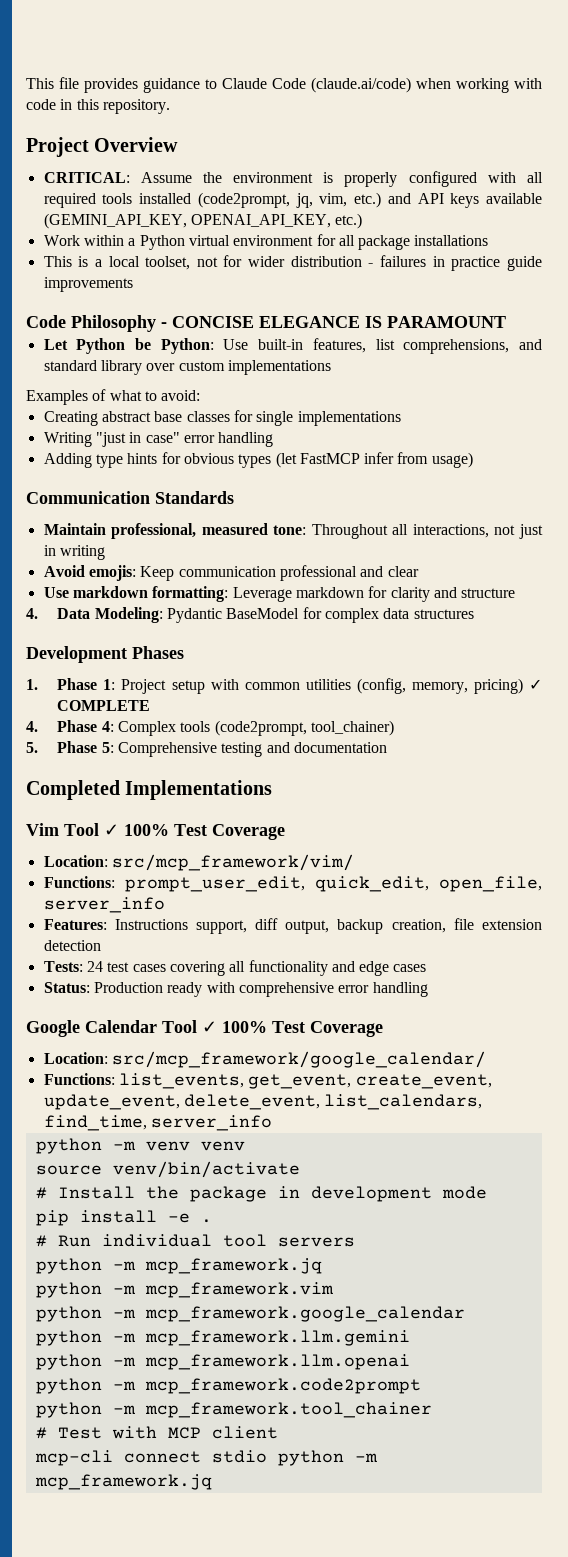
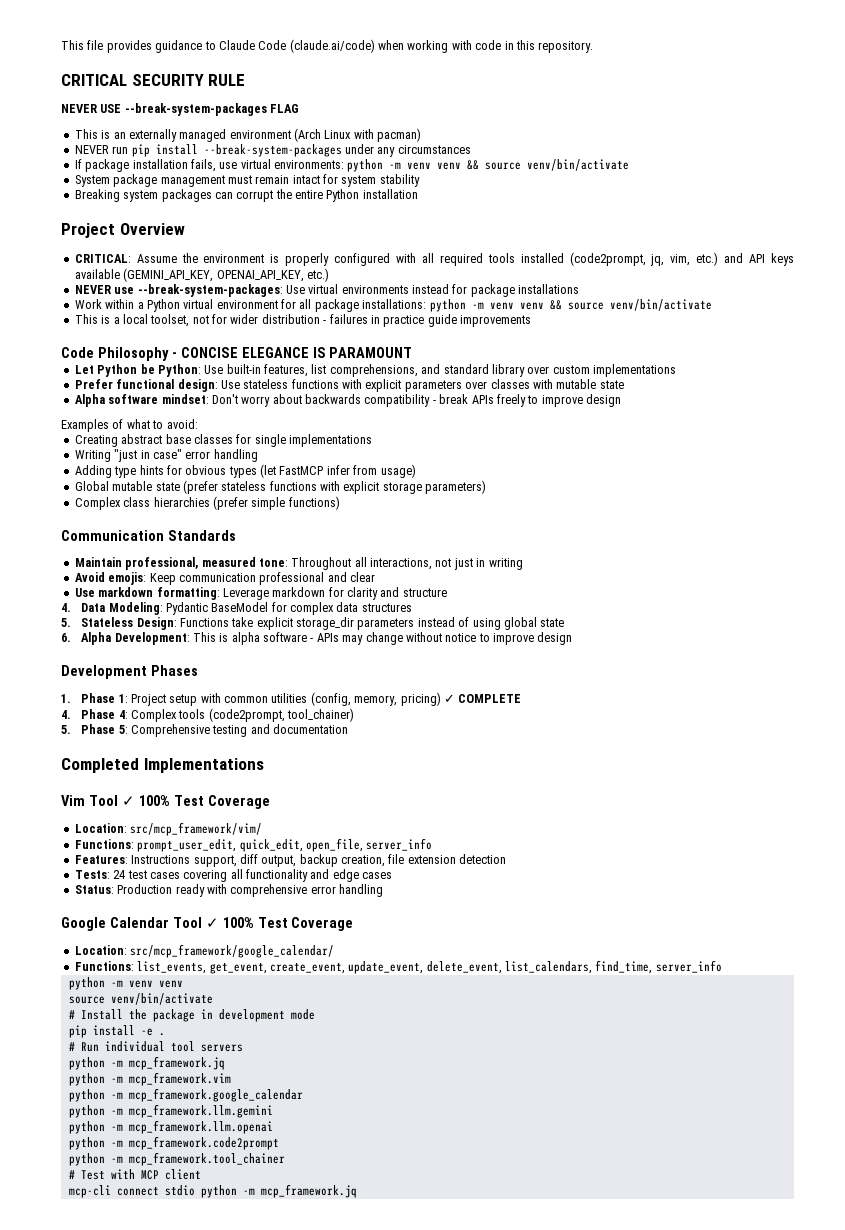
+ CRITICAL SECURITY RULE
+ NEVER USE --break-system-packages FLAG
+ This is an externally managed environment (Arch Linux with pacman)
+ NEVER run pip install --break-system-packages under any circumstances
+ If package installation fails, use virtual environments: python -m venv venv && source venv/bin/activate
+ System package management must remain intact for system stability
+ Breaking system packages can corrupt the entire Python installation
+ NEVER use --break-system-packages: Use virtual environments instead for package installations
- Work within a Python virtual environment for all package installations
+ Work within a Python virtual environment for all package installations: python -m venv venv && source venv/bin/activate
+ Prefer functional design: Use stateless functions with explicit parameters over classes with mutable state
+ Alpha software mindset: Don't worry about backwards compatibility - break APIs freely to improve design
+ Global mutable state (prefer stateless functions with explicit storage parameters)
+ Complex class hierarchies (prefer simple functions)
+ 5. Stateless Design: Functions take explicit storage_dir parameters instead of using global state
+ 6. Alpha Development: This is alpha software - APIs may change without notice to improve design

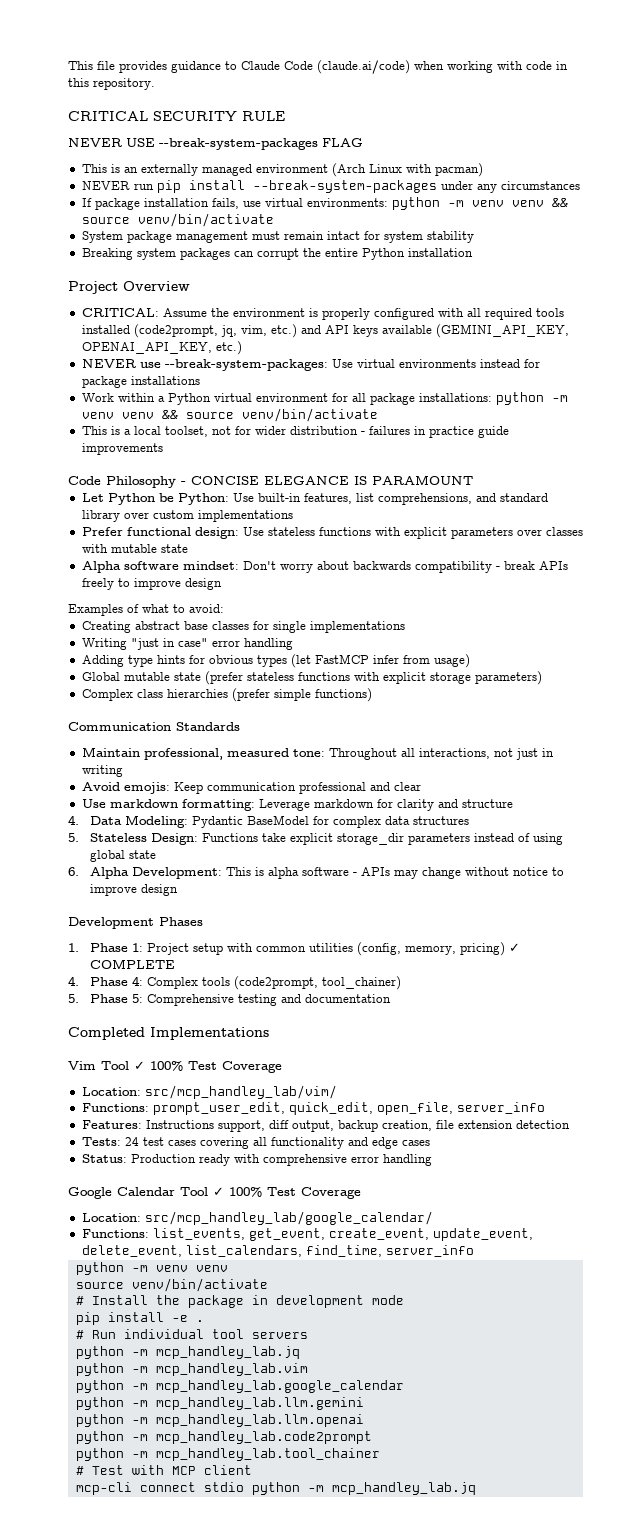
- Location: src/mcp_framework/vim/
+ Location: src/mcp_handley_lab/vim/
- Location: src/mcp_framework/google_calendar/
+ Location: src/mcp_handley_lab/google_calendar/
  # Run individual tool servers
- python -m mcp_framework.jq
- python -m mcp_framework.vim
- python -m mcp_framework.google_calendar
- python -m mcp_framework.llm.gemini
- python -m mcp_framework.llm.openai
- python -m mcp_framework.code2prompt
- python -m mcp_framework.tool_chainer
+ python -m mcp_handley_lab.jq
+ python -m mcp_handley_lab.vim
+ python -m mcp_handley_lab.google_calendar
+ python -m mcp_handley_lab.llm.gemini
+ python -m mcp_handley_lab.llm.openai
+ python -m mcp_handley_lab.code2prompt
+ python -m mcp_handley_lab.tool_chainer
- mcp-cli connect stdio python -m mcp_framework.jq
+ mcp-cli connect stdio python -m mcp_handley_lab.jq

